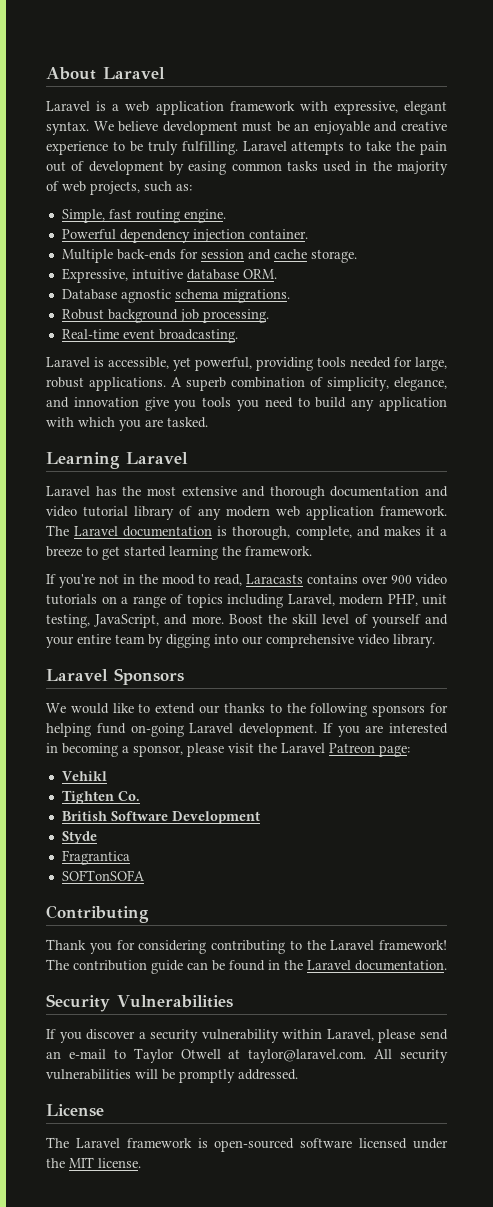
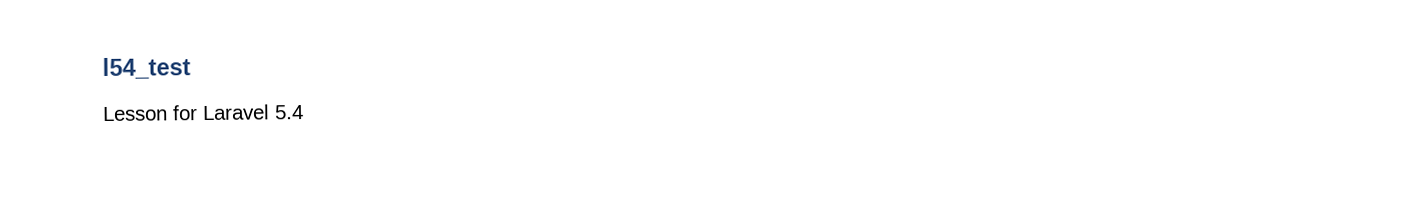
- About Laravel
- Laravel is a web application framework with expressive, elegant syntax. We believe development must be an enjoyable and creative experience to be truly fulfilling. Laravel attempts to take the pain out of development by easing common tasks used in the majority of web projects, such as:
- Simple, fast routing engine.
- Powerful dependency injection container.
- Multiple back-ends for session and cache storage.
- Expressive, intuitive database ORM.
- Database agnostic schema migrations.
- Robust background job processing.
- Real-time event broadcasting.
- Laravel is accessible, yet powerful, providing tools needed for large, robust applications. A superb combination of simplicity, elegance, and innovation give you tools you need to build any application with which you are tasked.
- Learning Laravel
- Laravel has the most extensive and thorough documentation and video tutorial library of any modern web application framework. The Laravel documentation is thorough, complete, and makes it a breeze to get started learning the framework.
- If you're not in the mood to read, Laracasts contains over 900 video tutorials on a range of topics including Laravel, modern PHP, unit testing, JavaScript, and more. Boost the skill level of yourself and your entire team by digging into our comprehensive video library.
- Laravel Sponsors
- We would like to extend our thanks to the following sponsors for helping fund on-going Laravel development. If you are interested in becoming a sponsor, please visit the Laravel Patreon page:
- Vehikl
- Tighten Co.
- British Software Development
- Styde
- Fragrantica
- SOFTonSOFA
- Contributing
- Thank you for considering contributing to the Laravel framework! The contribution guide can be found in the Laravel documentation.
- Security Vulnerabilities
- If you discover a security vulnerability within Laravel, please send an e-mail to Taylor Otwell at taylor@laravel.com. All security vulnerabilities will be promptly addressed.
- License
- The Laravel framework is open-sourced software licensed under the MIT license.
+ l54_test
+ Lesson for Laravel 5.4

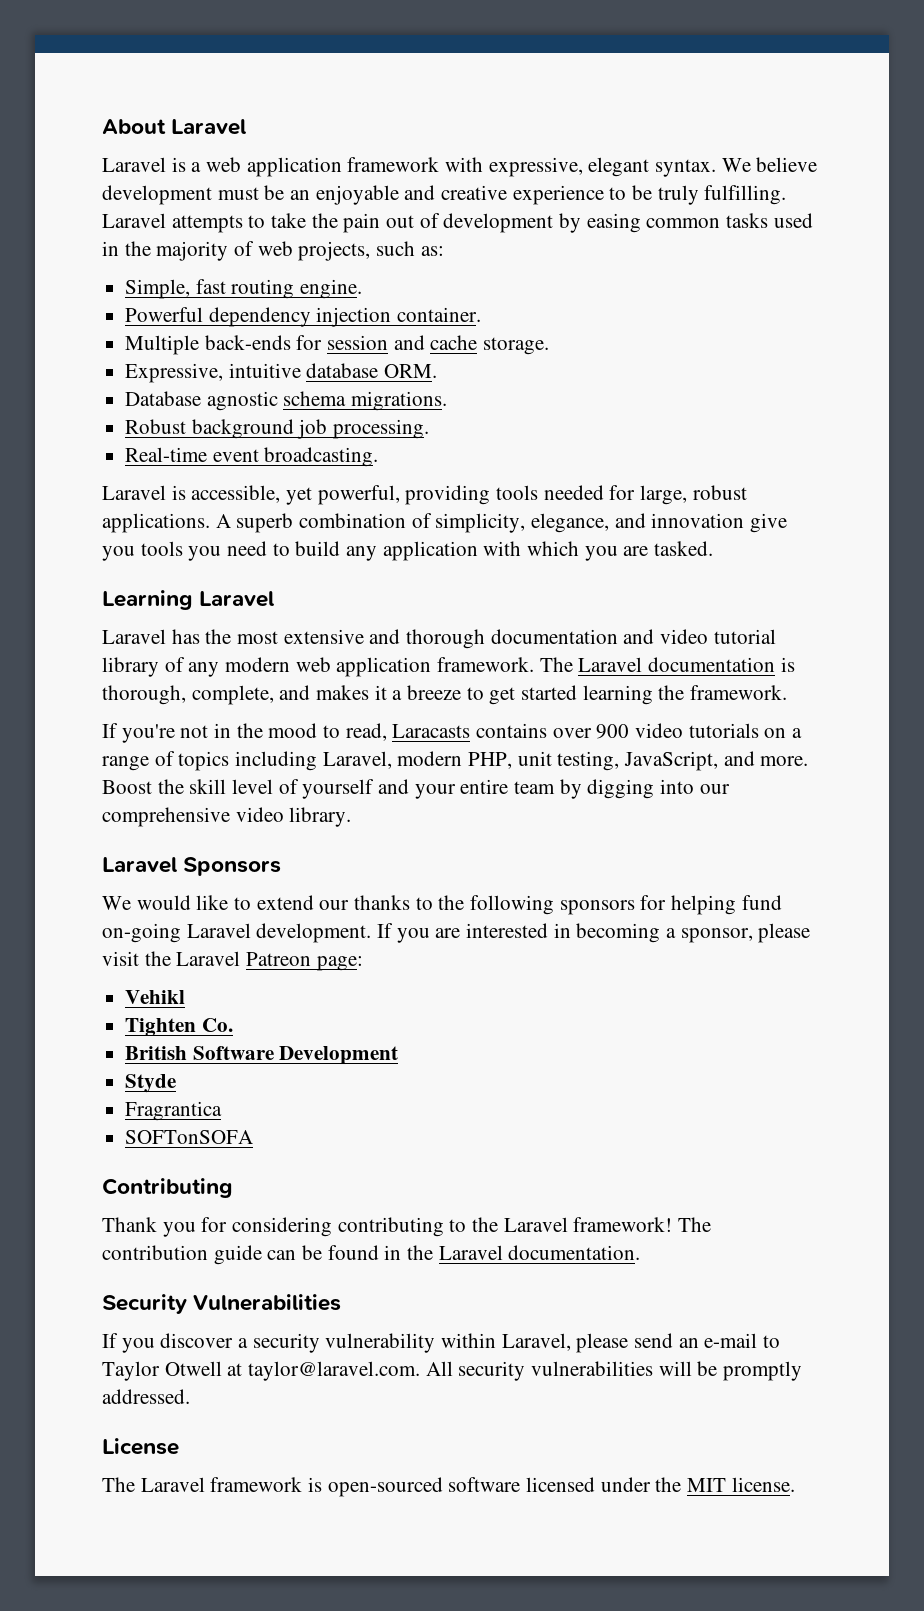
- l54_test
- Lesson for Laravel 5.4
+ About Laravel
+ Laravel is a web application framework with expressive, elegant syntax. We believe development must be an enjoyable and creative experience to be truly fulfilling. Laravel attempts to take the pain out of development by easing common tasks used in the majority of web projects, such as:
+ Simple, fast routing engine.
+ Powerful dependency injection container.
+ Multiple back-ends for session and cache storage.
+ Expressive, intuitive database ORM.
+ Database agnostic schema migrations.
+ Robust background job processing.
+ Real-time event broadcasting.
+ Laravel is accessible, yet powerful, providing tools needed for large, robust applications. A superb combination of simplicity, elegance, and innovation give you tools you need to build any application with which you are tasked.
+ Learning Laravel
+ Laravel has the most extensive and thorough documentation and video tutorial library of any modern web application framework. The Laravel documentation is thorough, complete, and makes it a breeze to get started learning the framework.
+ If you're not in the mood to read, Laracasts contains over 900 video tutorials on a range of topics including Laravel, modern PHP, unit testing, JavaScript, and more. Boost the skill level of yourself and your entire team by digging into our comprehensive video library.
+ Laravel Sponsors
+ We would like to extend our thanks to the following sponsors for helping fund on-going Laravel development. If you are interested in becoming a sponsor, please visit the Laravel Patreon page:
+ Vehikl
+ Tighten Co.
+ British Software Development
+ Styde
+ Fragrantica
+ SOFTonSOFA
+ Contributing
+ Thank you for considering contributing to the Laravel framework! The contribution guide can be found in the Laravel documentation.
+ Security Vulnerabilities
+ If you discover a security vulnerability within Laravel, please send an e-mail to Taylor Otwell at taylor@laravel.com. All security vulnerabilities will be promptly addressed.
+ License
+ The Laravel framework is open-sourced software licensed under the MIT license.

